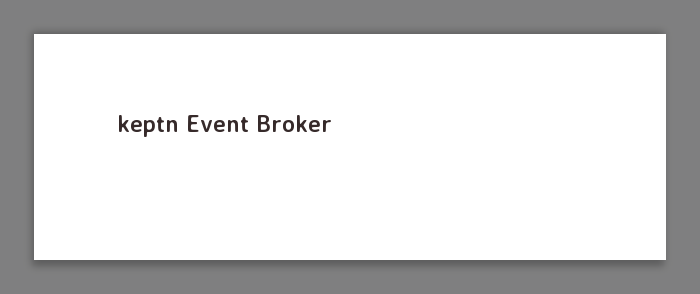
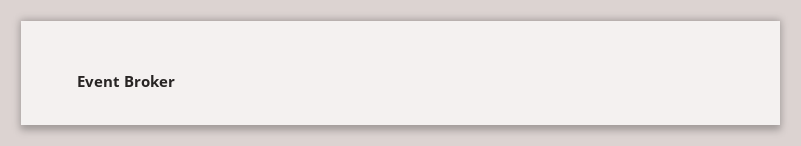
- keptn Event Broker
+ Event Broker

